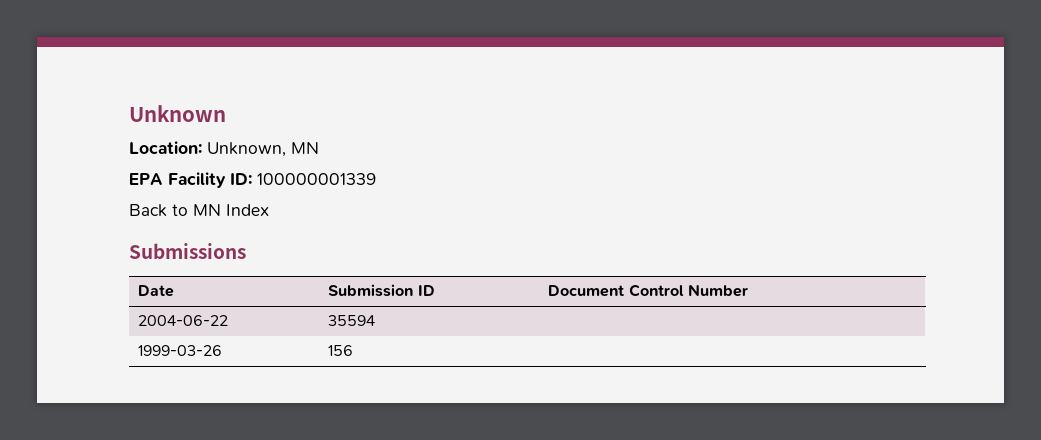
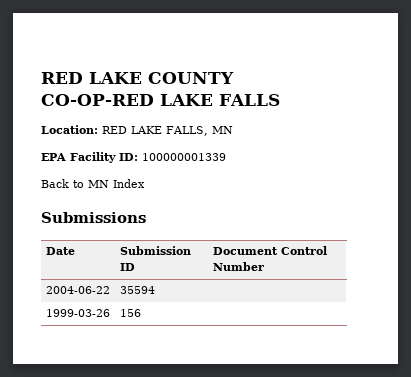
- Unknown
- Location: Unknown, MN
+ RED LAKE COUNTY CO-OP-RED LAKE FALLS
+ Location: RED LAKE FALLS, MN

